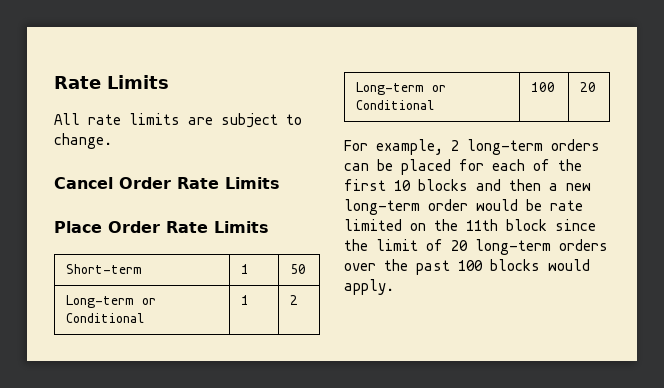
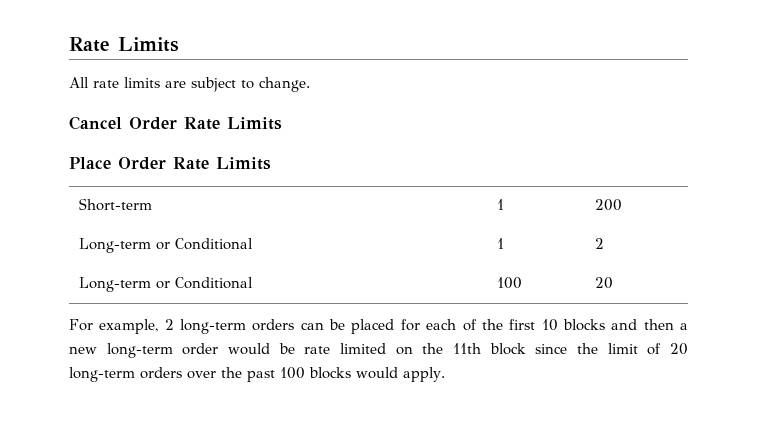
- Short-term | 1 | 50
+ Short-term | 1 | 200

